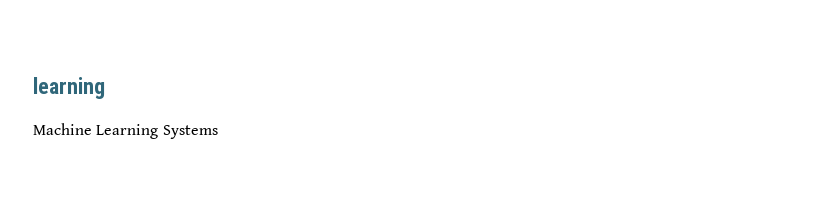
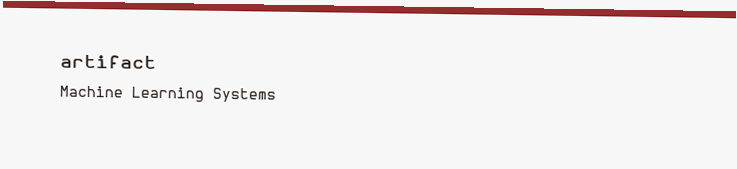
- learning
+ artifact

